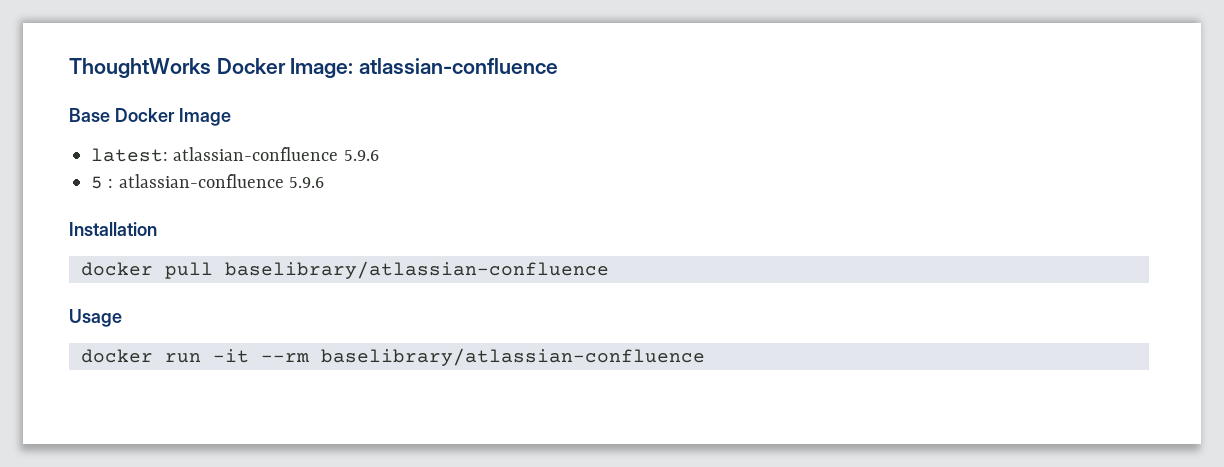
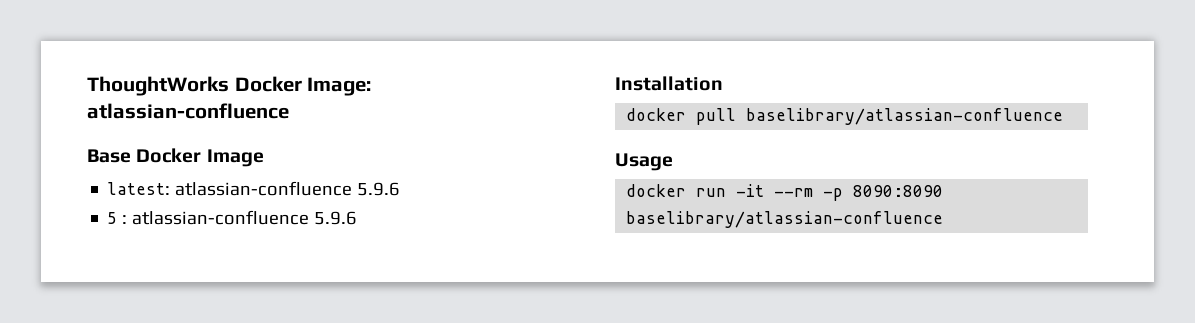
- docker run -it --rm baselibrary/atlassian-confluence
+ docker run -it --rm -p 8090:8090 baselibrary/atlassian-confluence

